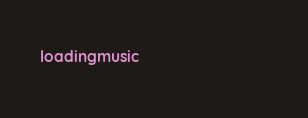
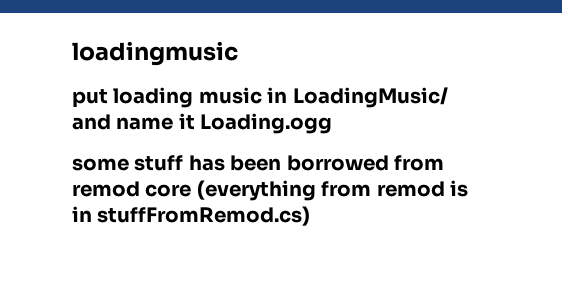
+ put loading music in LoadingMusic/ and name it Loading.ogg
+ some stuff has been borrowed from remod core (everything from remod is in stuffFromRemod.cs)

